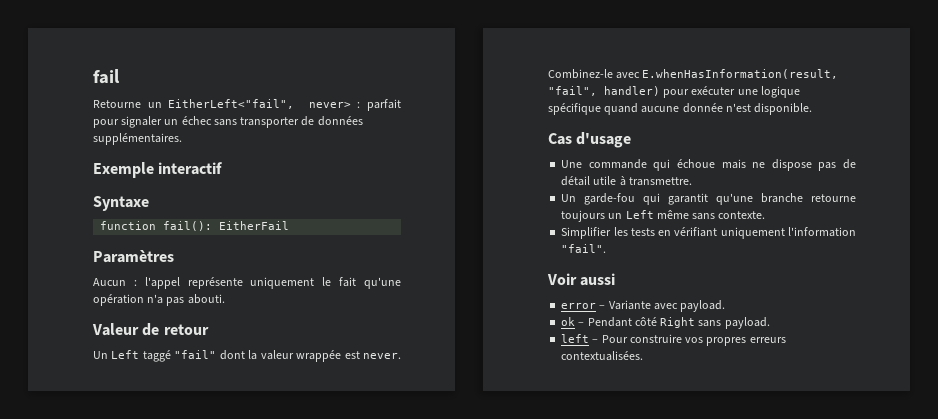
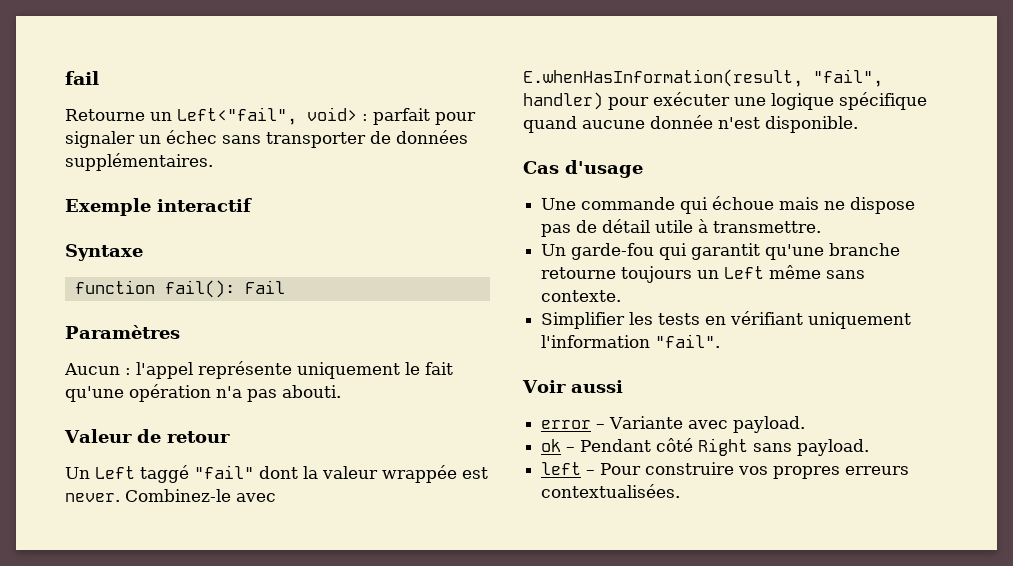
- Retourne un EitherLeft<"fail", never> : parfait pour signaler un échec sans transporter de données supplémentaires.
+ Retourne un Left<"fail", void> : parfait pour signaler un échec sans transporter de données supplémentaires.
- function fail(): EitherFail
+ function fail(): Fail

